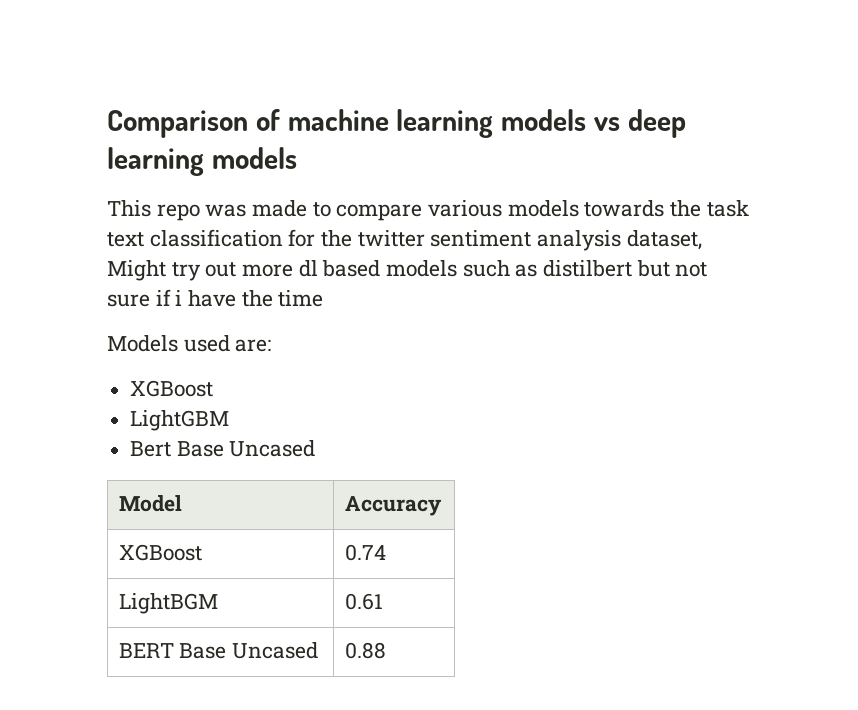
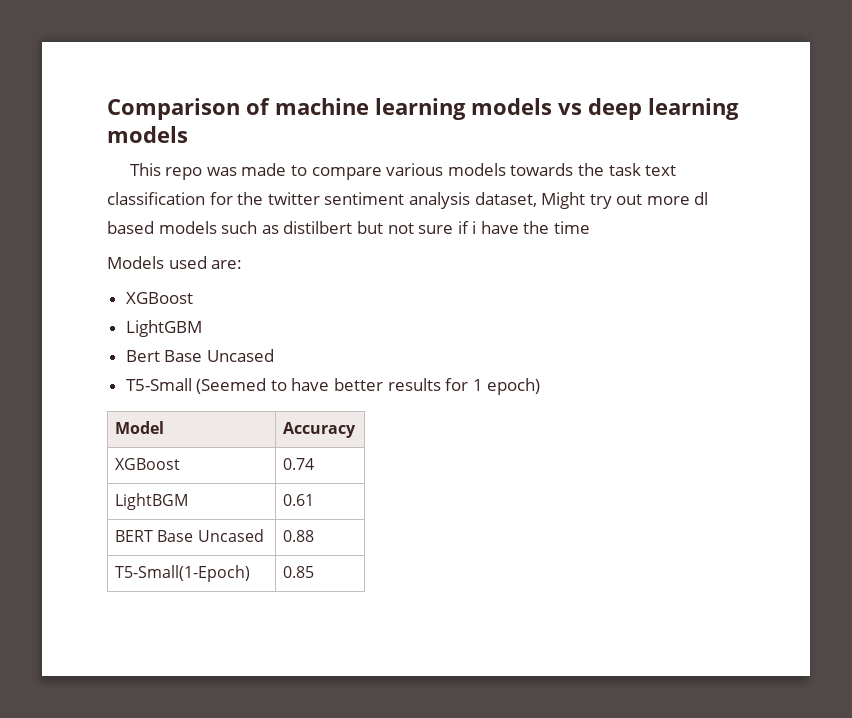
+ T5-Small (Seemed to have better results for 1 epoch)
+ T5-Small(1-Epoch) | 0.85

